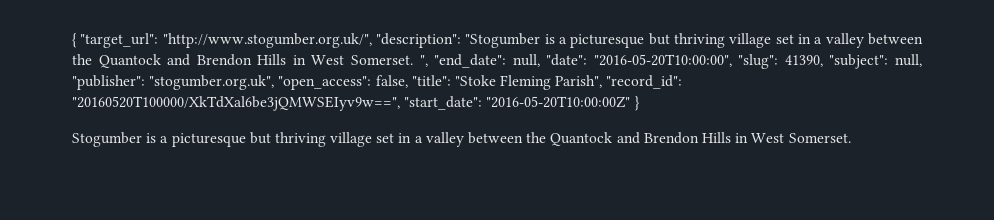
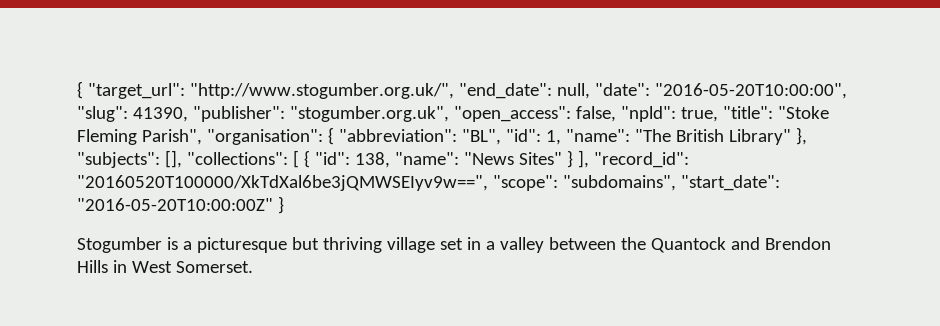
- { "target_url": "http://www.stogumber.org.uk/", "description": "Stogumber is a picturesque but thriving village set in a valley between the Quantock and Brendon Hills in West Somerset. ", "end_date": null, "date": "2016-05-20T10:00:00", "slug": 41390, "subject": null, "publisher": "stogumber.org.uk", "open_access": false, "title": "Stoke Fleming Parish", "record_id": "20160520T100000/XkTdXal6be3jQMWSEIyv9w==", "start_date": "2016-05-20T10:00:00Z" }
+ { "target_url": "http://www.stogumber.org.uk/", "end_date": null, "date": "2016-05-20T10:00:00", "slug": 41390, "publisher": "stogumber.org.uk", "open_access": false, "npld": true, "title": "Stoke Fleming Parish", "organisation": { "abbreviation": "BL", "id": 1, "name": "The British Library" }, "subjects": [], "collections": [ { "id": 138, "name": "News Sites" } ], "record_id": "20160520T100000/XkTdXal6be3jQMWSEIyv9w==", "scope": "subdomains", "start_date": "2016-05-20T10:00:00Z" }

